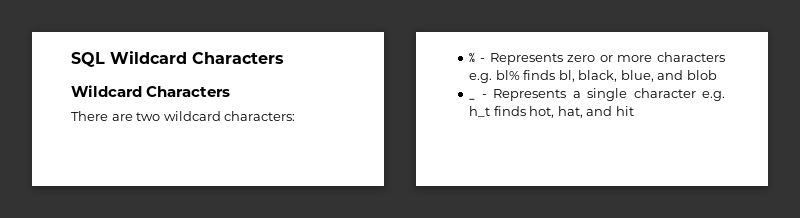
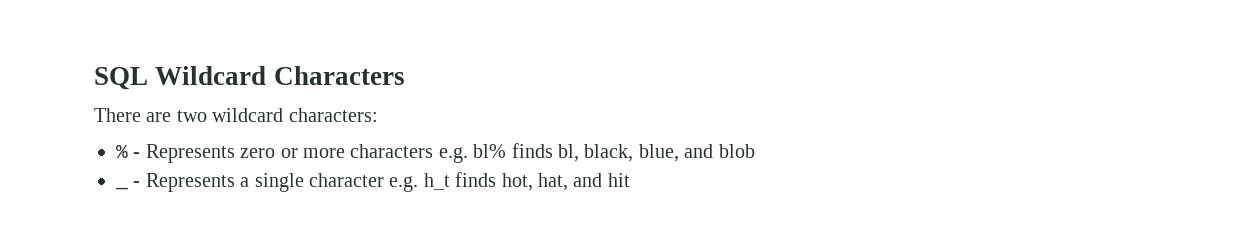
  SQL Wildcard Characters
- Wildcard Characters

